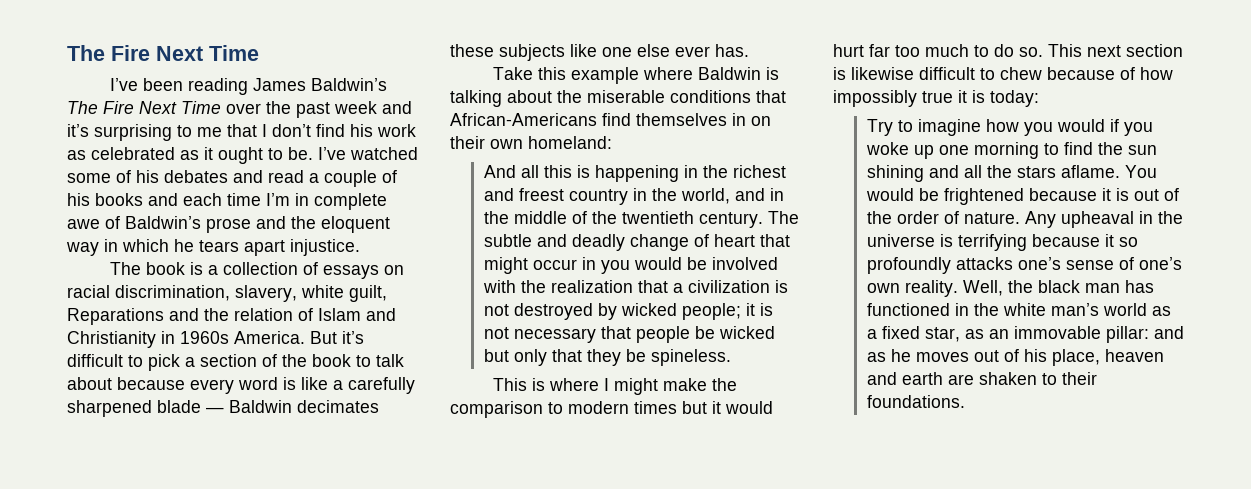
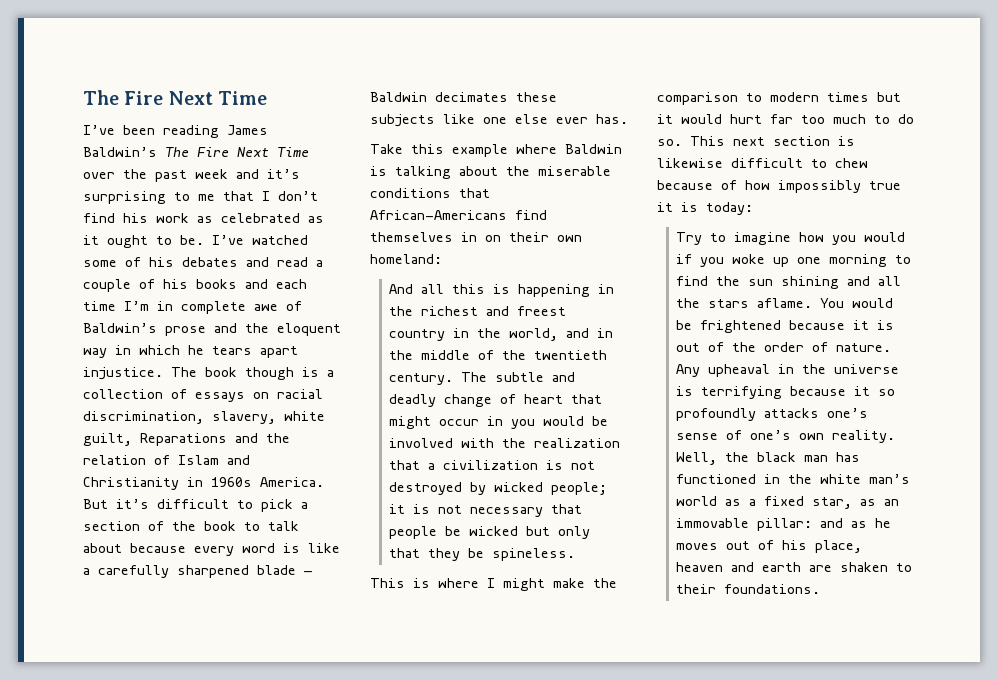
- I’ve watched some of his debates and read a couple of his books and each time I’m in complete awe of Baldwin’s prose and the eloquent way in which he tears apart injustice.
- The book is a collection of essays on racial discrimination, slavery, white guilt, Reparations and the relation of Islam and Christianity in 1960s America.
+ I’ve watched some of his debates and read a couple of his books and each time I’m in complete awe of Baldwin’s prose and the eloquent way in which he tears apart injustice. The book though is a collection of essays on racial discrimination, slavery, white guilt, Reparations and the relation of Islam and Christianity in 1960s America.

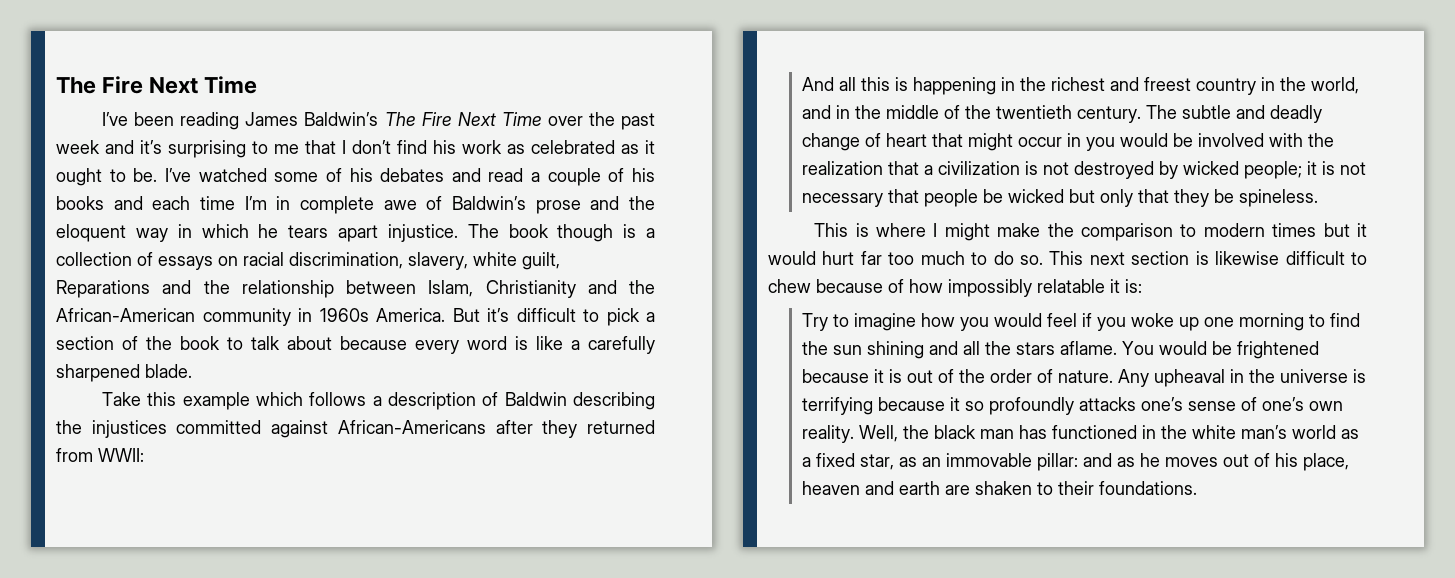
- The book though is a collection of essays on racial discrimination, slavery, white guilt, Reparations and the relation of Islam and Christianity in 1960s America.
+ The book though is a collection of essays on racial discrimination, slavery, white guilt, Reparations and the relationship between Islam, Christianity and the African-American community in 1960s America.
- But it’s difficult to pick a section of the book to talk about because every word is like a carefully sharpened blade — Baldwin decimates these subjects like one else ever has.
- Take this example where Baldwin is talking about the miserable conditions that African-Americans find themselves in on their own homeland:
+ But it’s difficult to pick a section of the book to talk about because every word is like a carefully sharpened blade.
+ Take this example which follows a description of Baldwin describing the injustices committed against African-Americans after they returned from WWII:
- This next section is likewise difficult to chew because of how impossibly true it is today:
+ This next section is likewise difficult to chew because of how impossibly relatable it is:
- Try to imagine how you would if you woke up one morning to find the sun shining and all the stars aflame.
+ Try to imagine how you would feel if you woke up one morning to find the sun shining and all the stars aflame.

